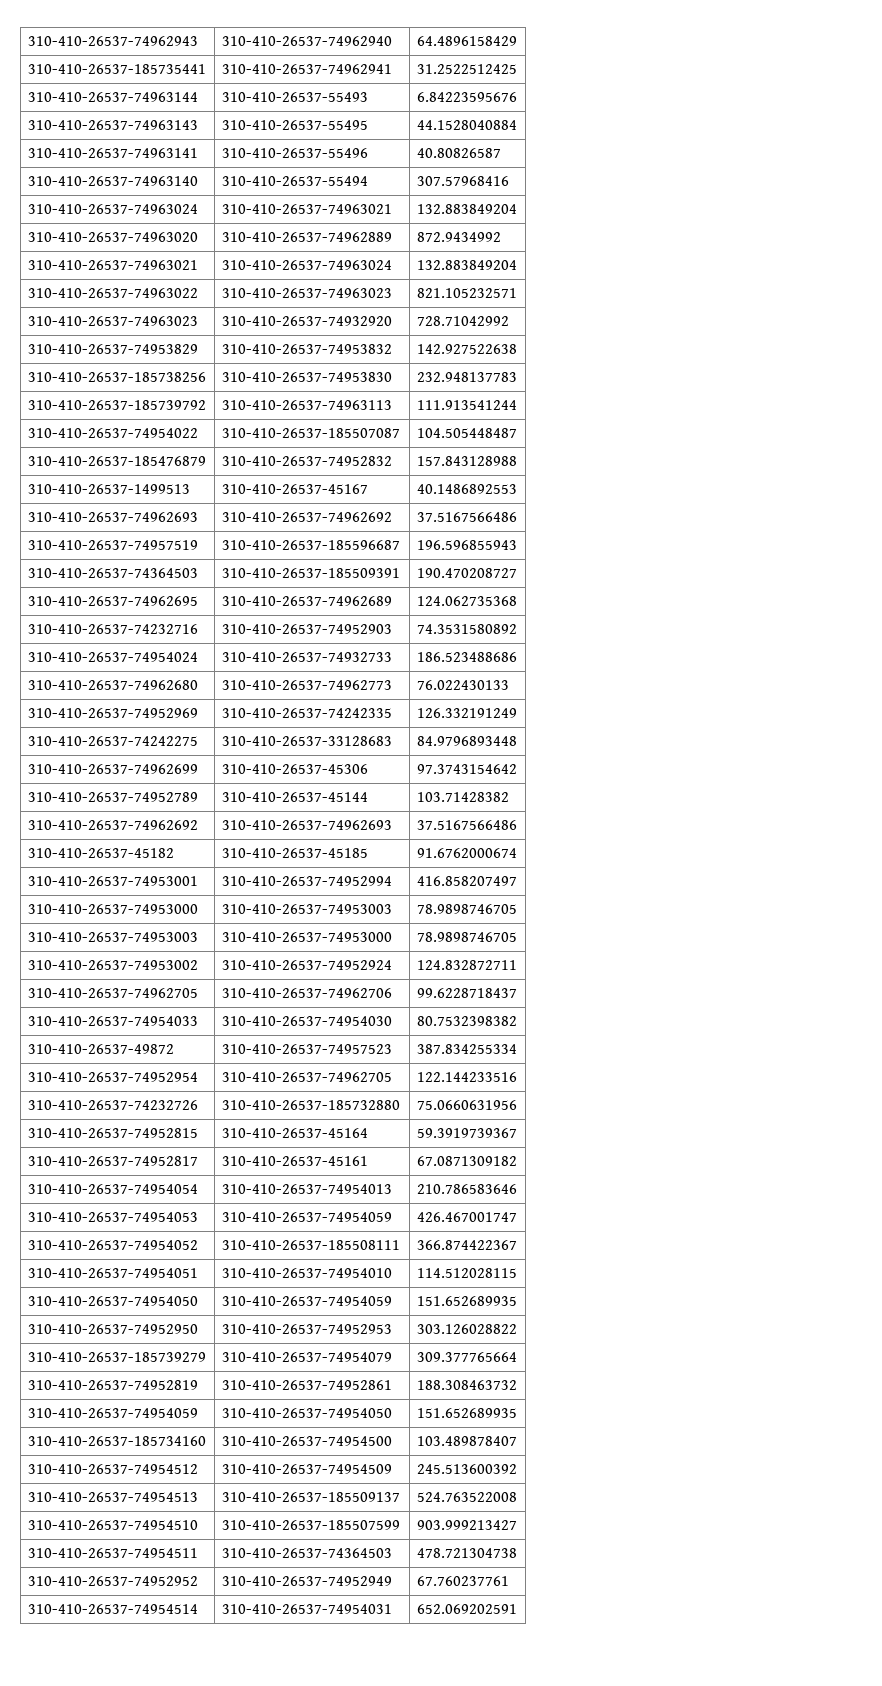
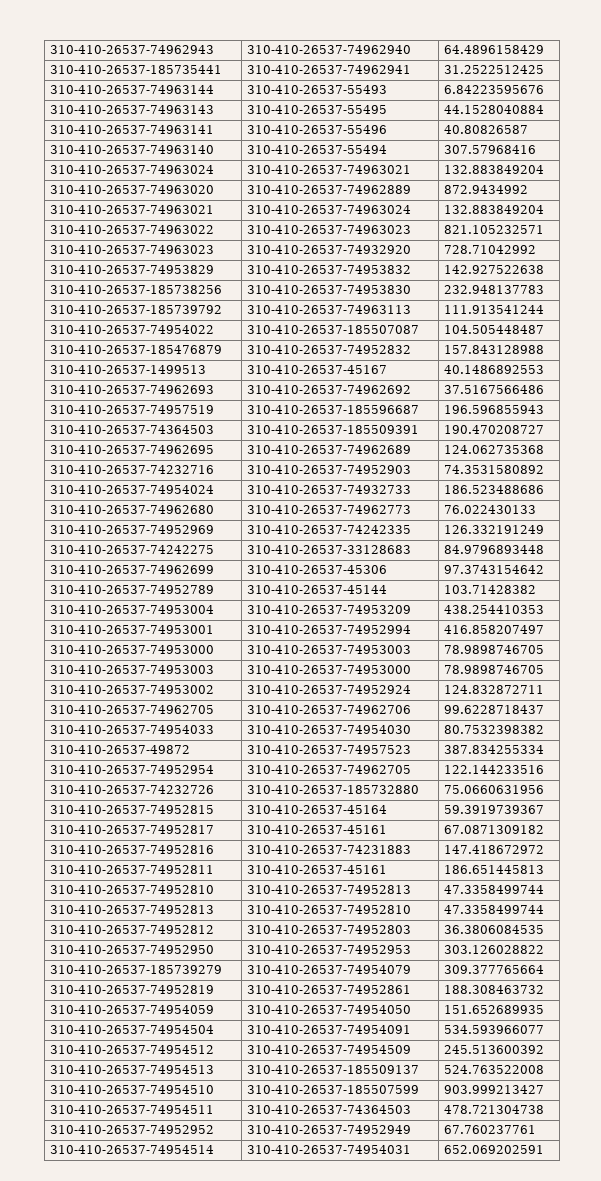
- 310-410-26537-74962692 | 310-410-26537-74962693 | 37.5167566486
- 310-410-26537-45182 | 310-410-26537-45185 | 91.6762000674
+ 310-410-26537-74953004 | 310-410-26537-74953209 | 438.254410353
- 310-410-26537-74954054 | 310-410-26537-74954013 | 210.786583646
- 310-410-26537-74954053 | 310-410-26537-74954059 | 426.467001747
- 310-410-26537-74954052 | 310-410-26537-185508111 | 366.874422367
- 310-410-26537-74954051 | 310-410-26537-74954010 | 114.512028115
- 310-410-26537-74954050 | 310-410-26537-74954059 | 151.652689935
+ 310-410-26537-74952816 | 310-410-26537-74231883 | 147.418672972
+ 310-410-26537-74952811 | 310-410-26537-45161 | 186.651445813
+ 310-410-26537-74952810 | 310-410-26537-74952813 | 47.3358499744
+ 310-410-26537-74952813 | 310-410-26537-74952810 | 47.3358499744
+ 310-410-26537-74952812 | 310-410-26537-74952803 | 36.3806084535
- 310-410-26537-185734160 | 310-410-26537-74954500 | 103.489878407
+ 310-410-26537-74954504 | 310-410-26537-74954091 | 534.593966077

